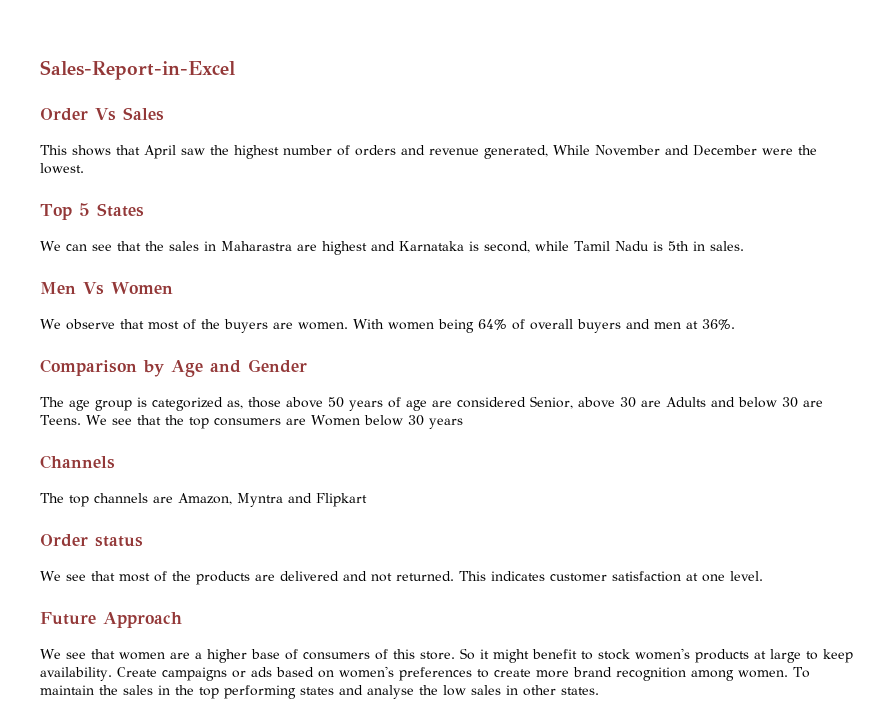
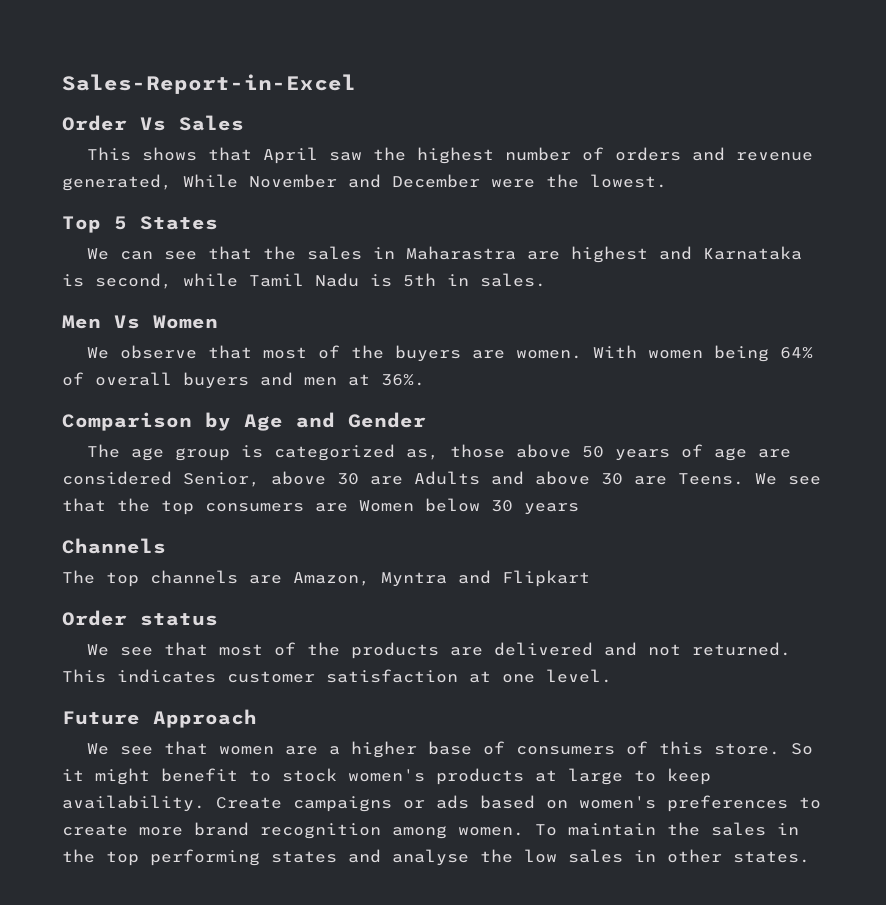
- The age group is categorized as, those above 50 years of age are considered Senior, above 30 are Adults and below 30 are Teens.
+ The age group is categorized as, those above 50 years of age are considered Senior, above 30 are Adults and above 30 are Teens.

